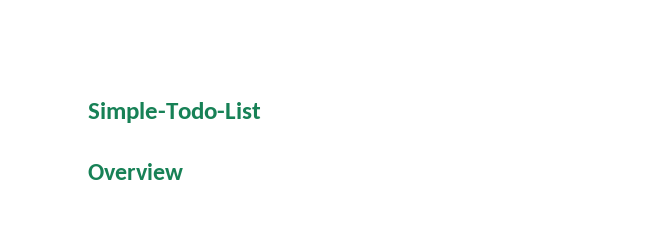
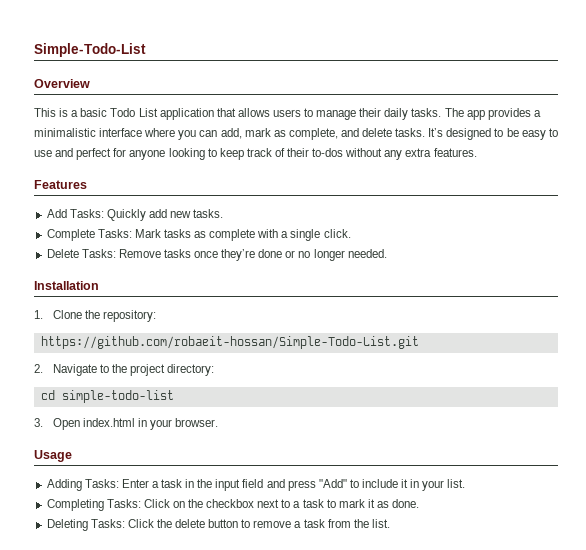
+ This is a basic Todo List application that allows users to manage their daily tasks. The app provides a minimalistic interface where you can add, mark as complete, and delete tasks. It’s designed to be easy to use and perfect for anyone looking to keep track of their to-dos without any extra features.
+ Features
+ Add Tasks: Quickly add new tasks.
+ Complete Tasks: Mark tasks as complete with a single click.
+ Delete Tasks: Remove tasks once they’re done or no longer needed.
+ Installation
+ 1. Clone the repository:
+ https://github.com/robaeit-hossan/Simple-Todo-List.git
+ 2. Navigate to the project directory:
+ cd simple-todo-list
+ 3. Open index.html in your browser.
+ Usage
+ Adding Tasks: Enter a task in the input field and press "Add" to include it in your list.
+ Completing Tasks: Click on the checkbox next to a task to mark it as done.
+ Deleting Tasks: Click the delete button to remove a task from the list.

